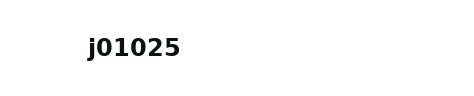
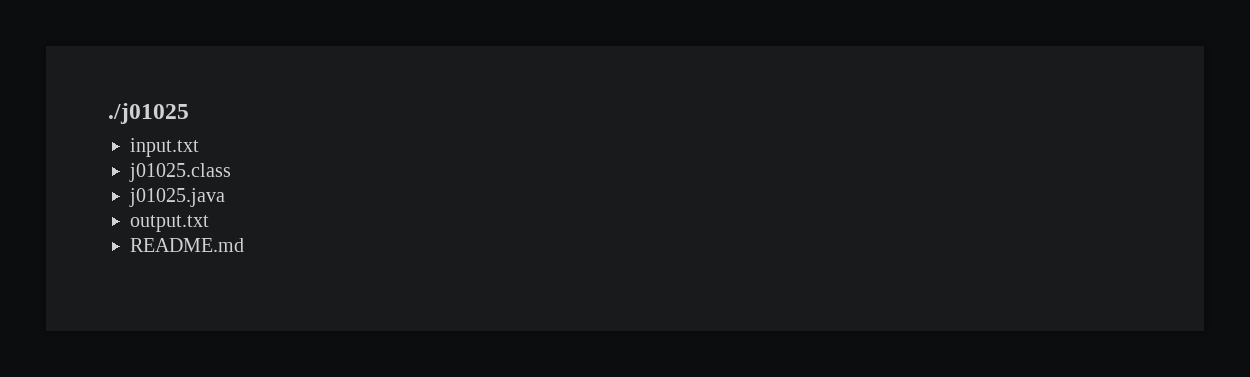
- j01025
+ ./j01025
+ input.txt
+ j01025.class
+ j01025.java
+ output.txt
+ README.md

